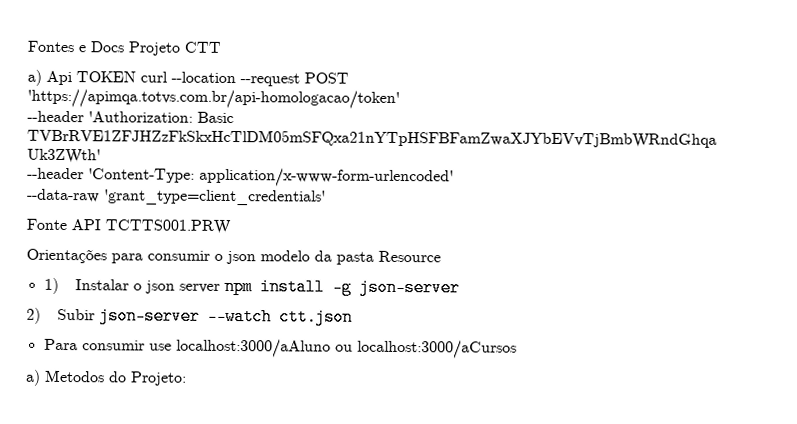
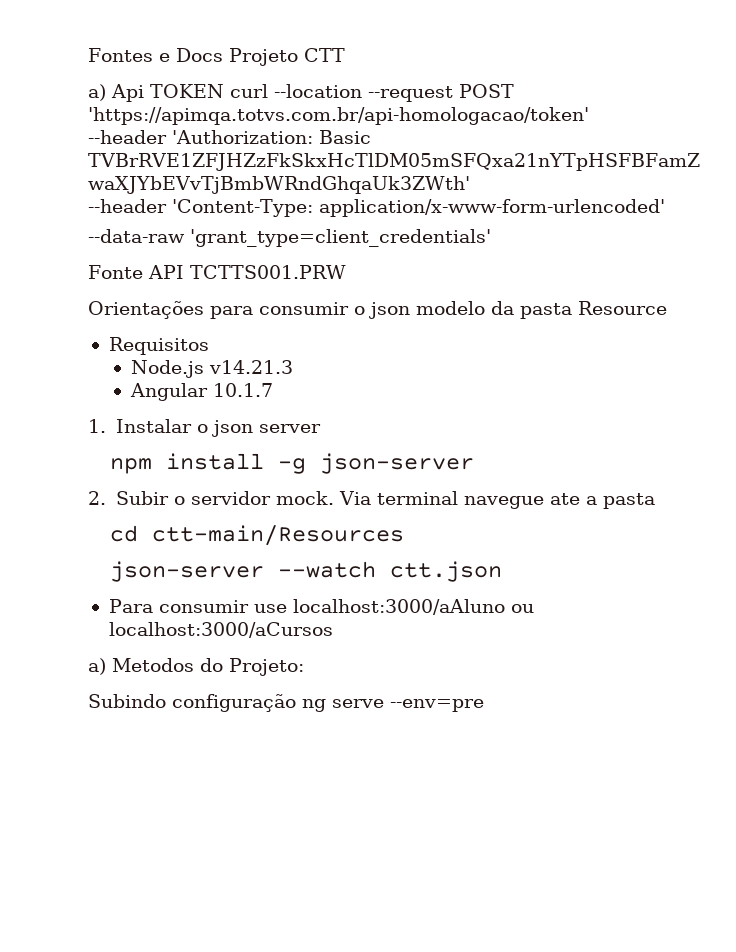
- 1) Instalar o json server npm install -g json-server
+ Requisitos
+ Node.js v14.21.3
+ Angular 10.1.7
+ 1. Instalar o json server
+ npm install -g json-server
- 2) Subir json-server --watch ctt.json
+ 2. Subir o servidor mock. Via terminal navegue ate a pasta
+ cd ctt-main/Resources
+ json-server --watch ctt.json
+ Subindo configuração ng serve --env=pre

